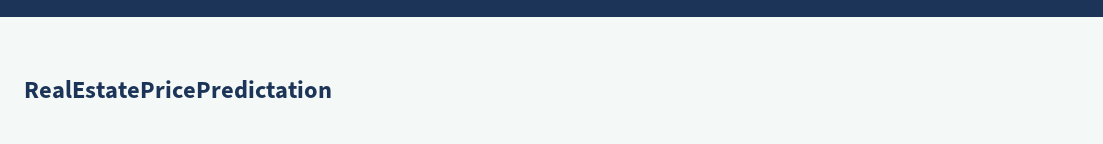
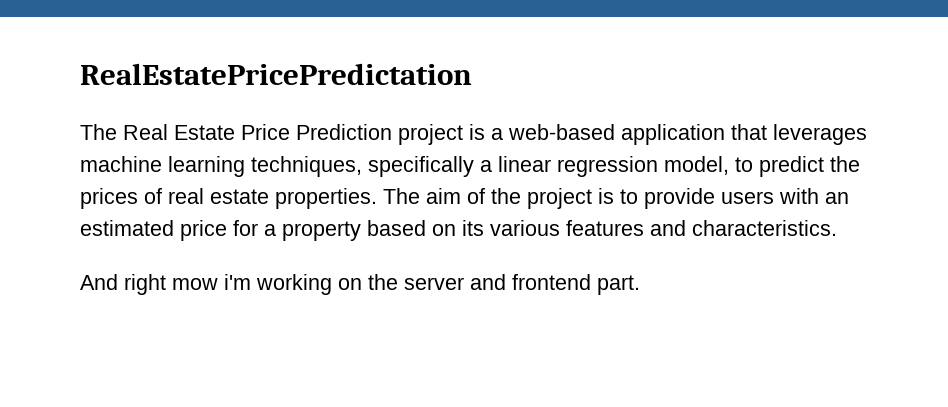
+ The Real Estate Price Prediction project is a web-based application that leverages machine learning techniques, specifically a linear regression model, to predict the prices of real estate properties. The aim of the project is to provide users with an estimated price for a property based on its various features and characteristics.
+ And right mow i'm working on the server and frontend part.

